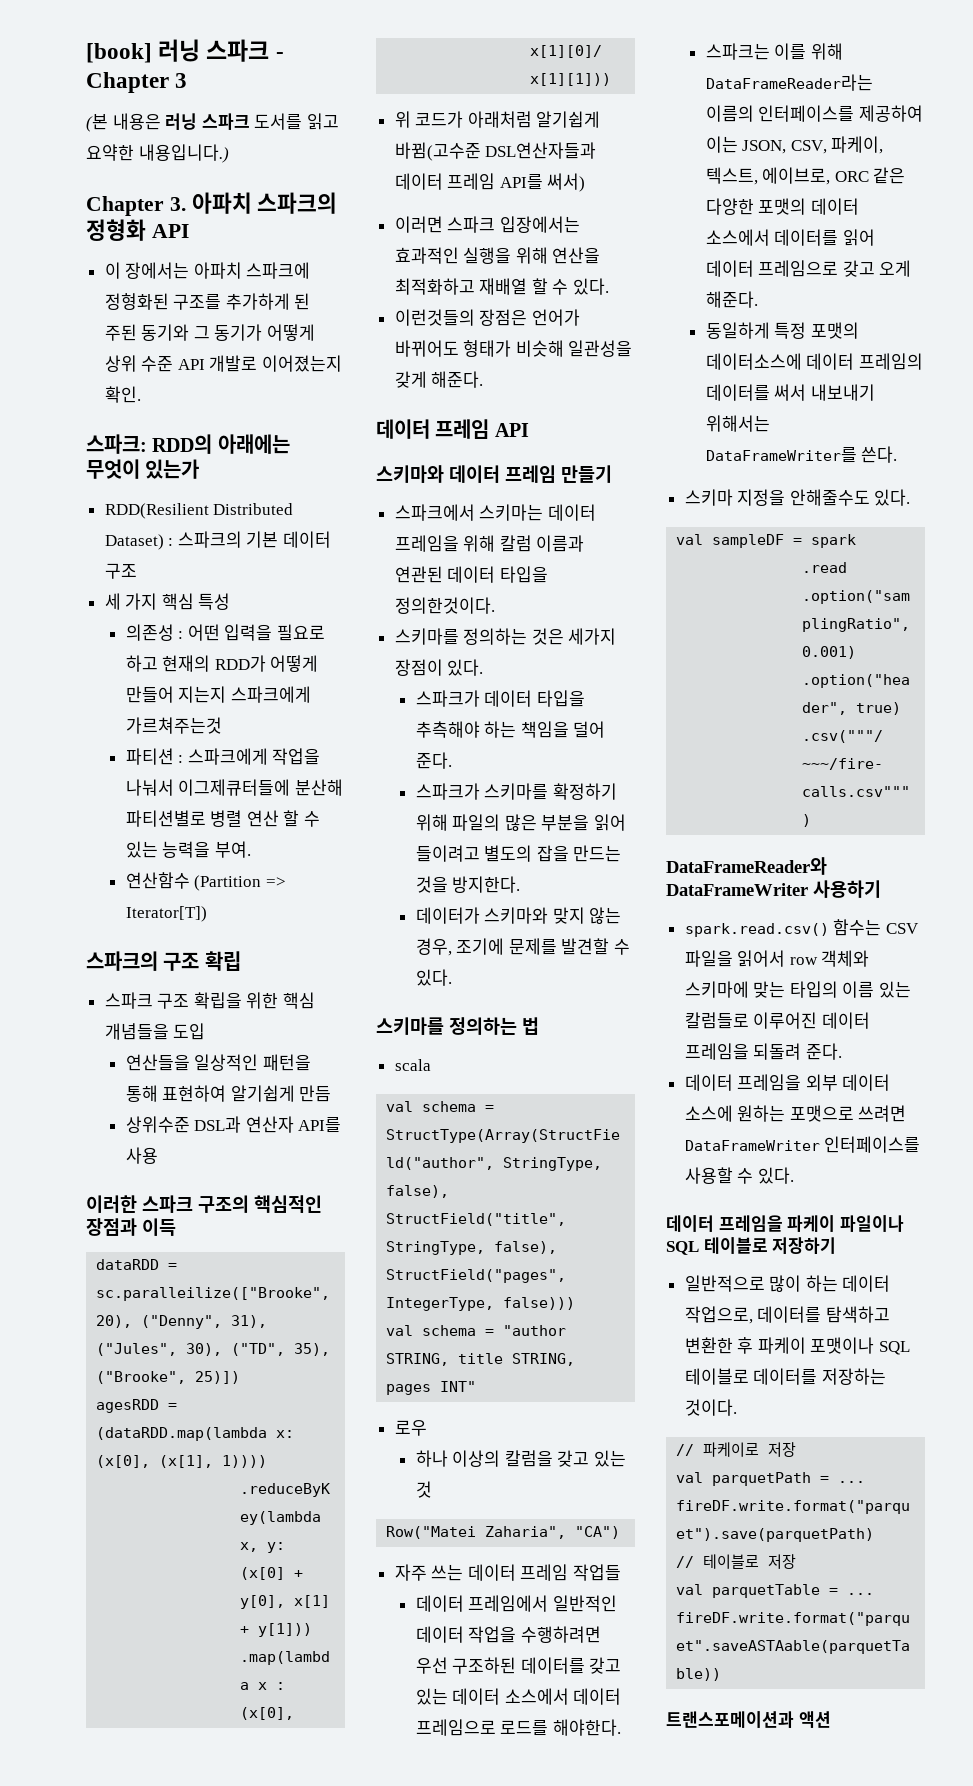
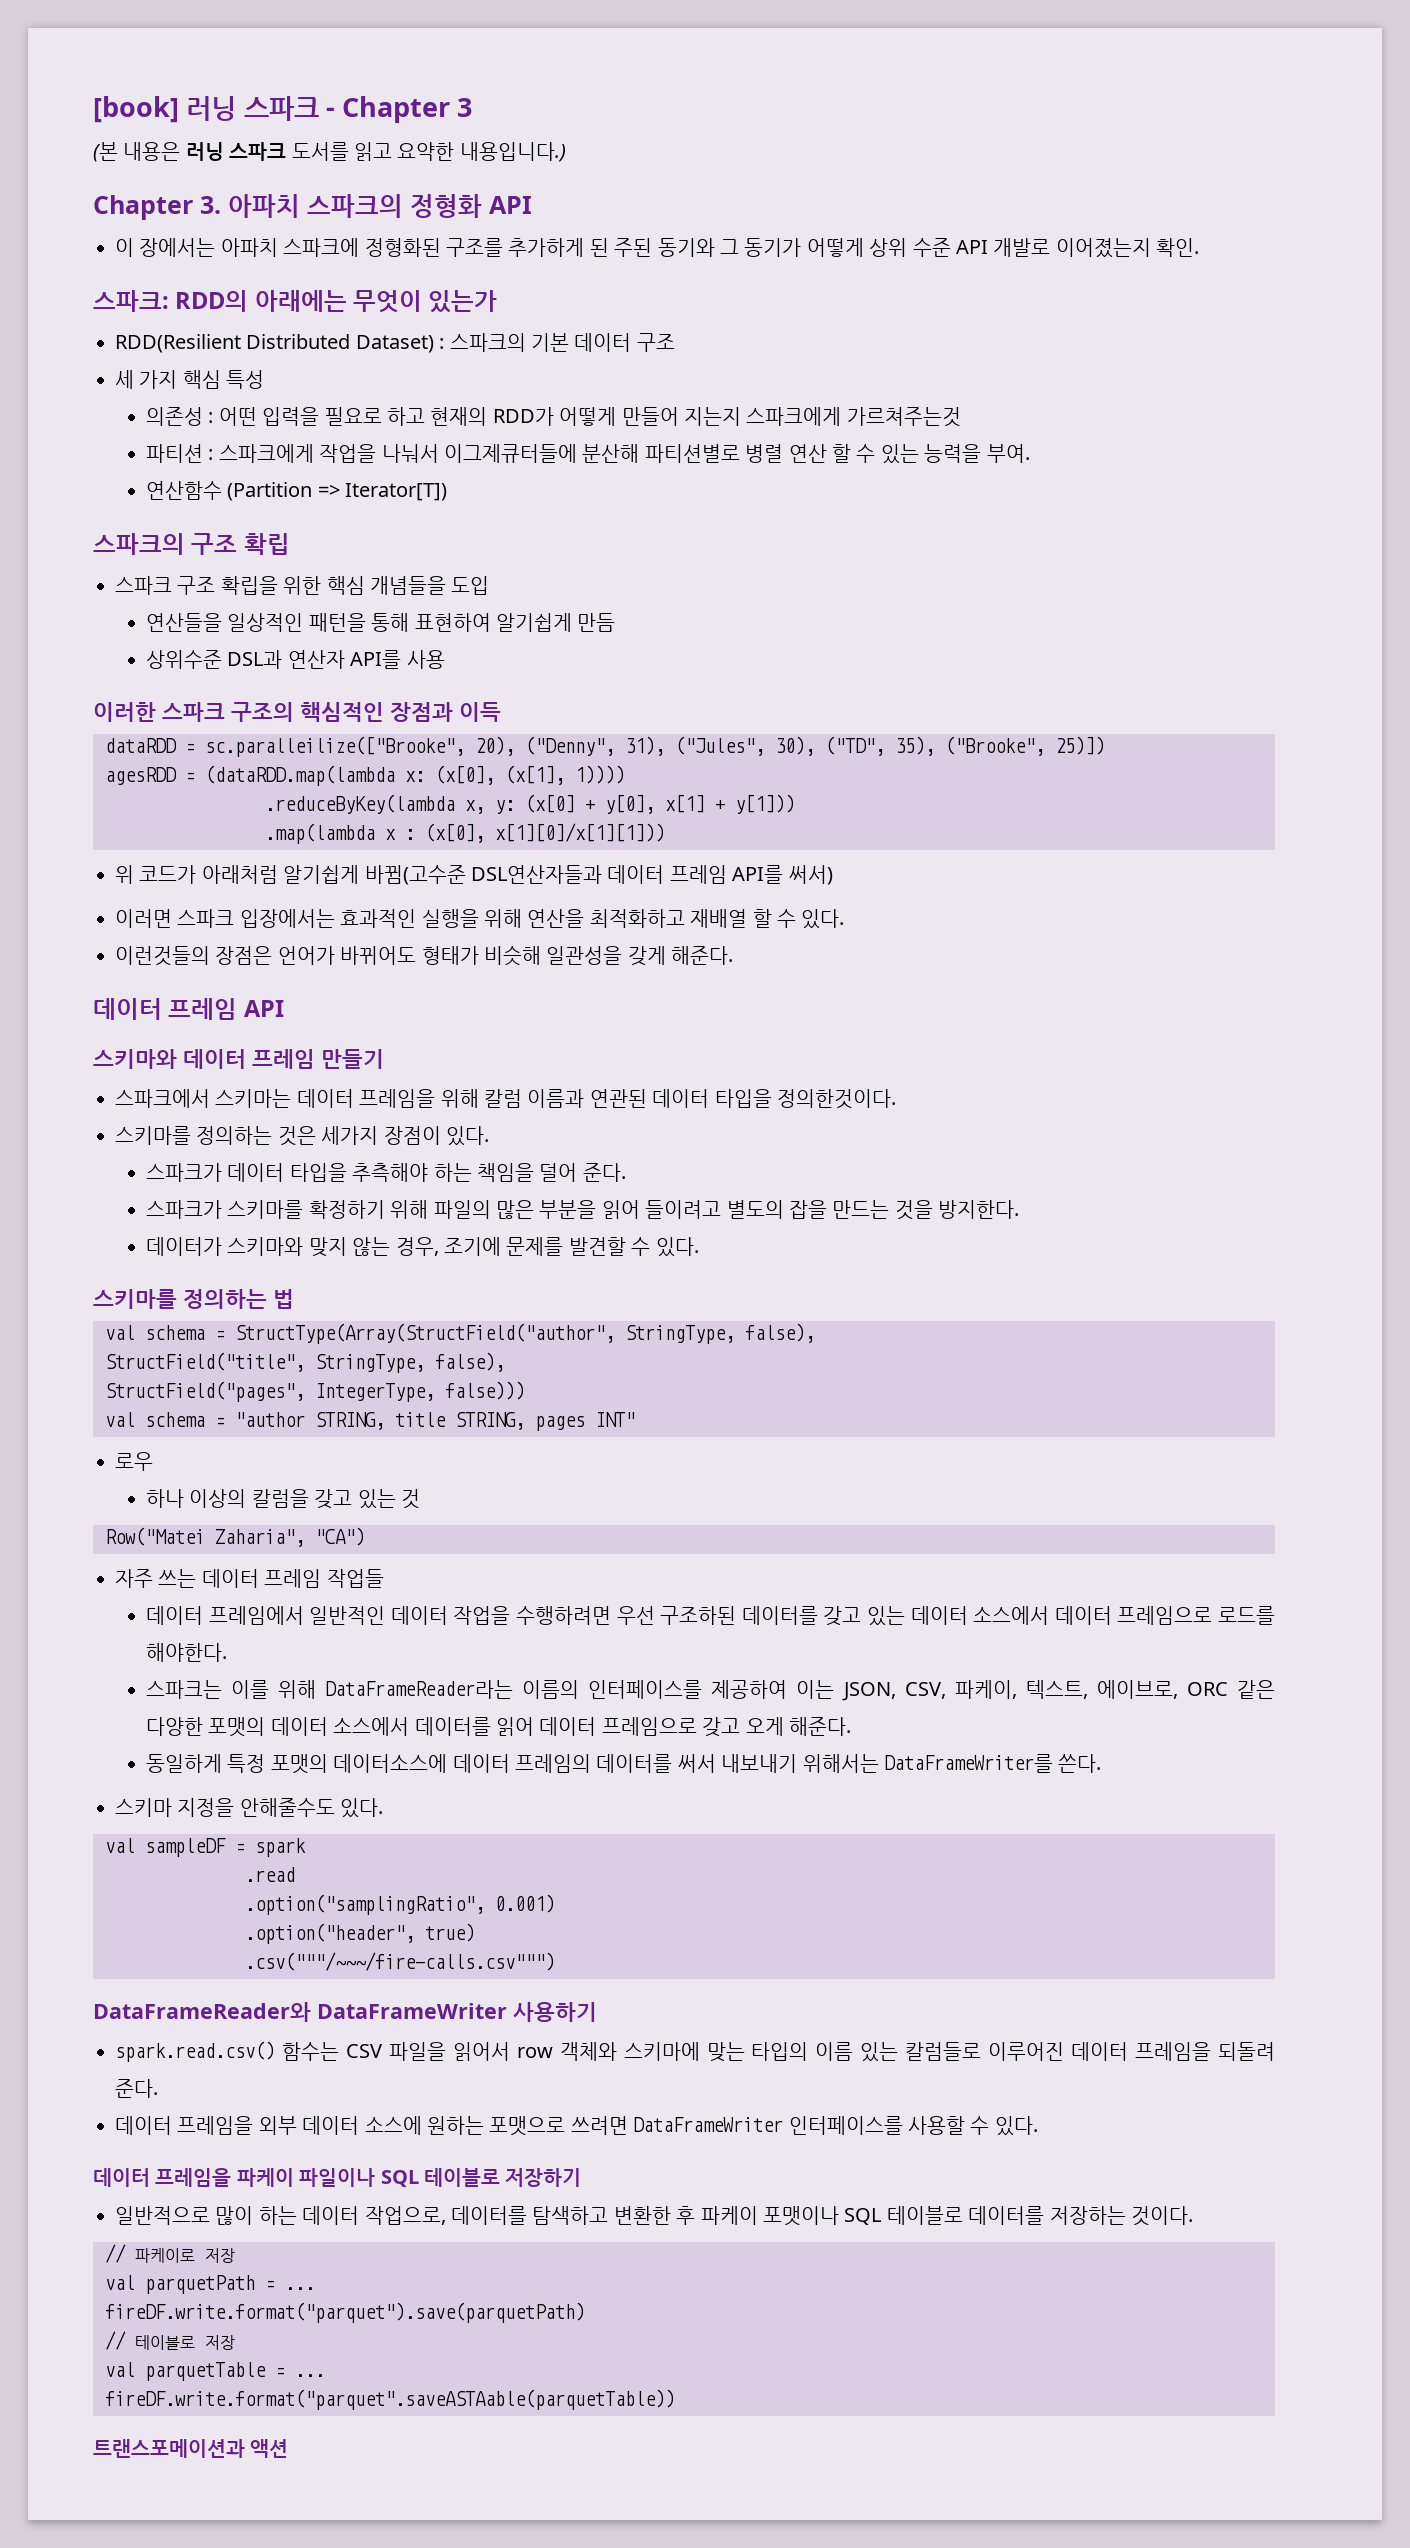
- scala

